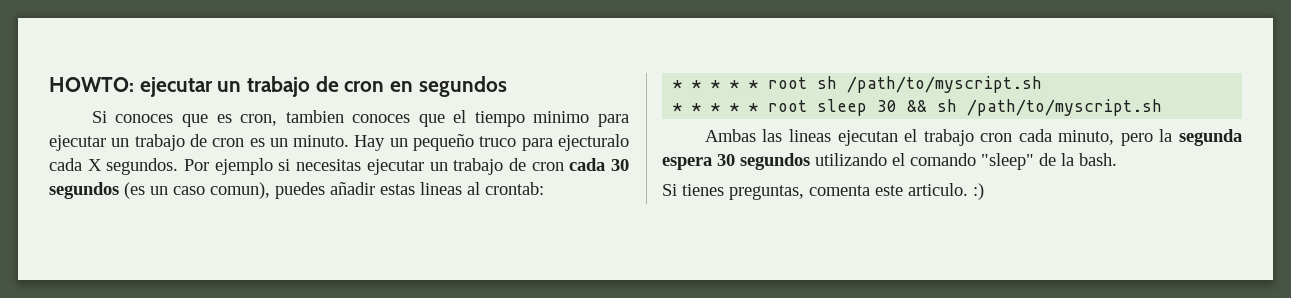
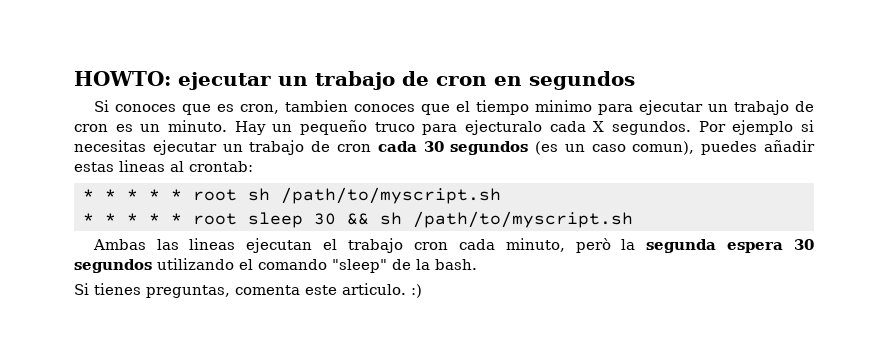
- Ambas las lineas ejecutan el trabajo cron cada minuto, pero la segunda espera 30 segundos utilizando el comando "sleep" de la bash.
+ Ambas las lineas ejecutan el trabajo cron cada minuto, però la segunda espera 30 segundos utilizando el comando "sleep" de la bash.

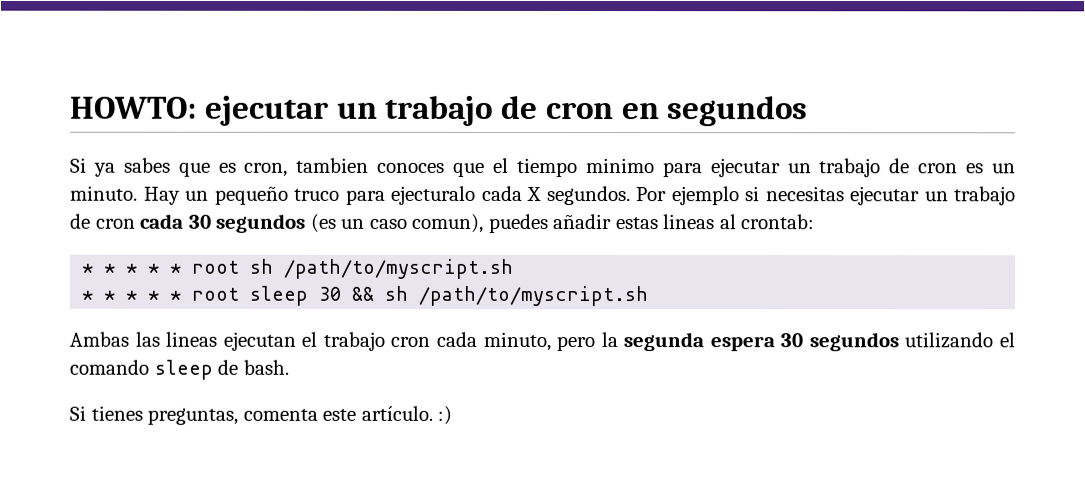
- Si conoces que es cron, tambien conoces que el tiempo minimo para ejecutar un trabajo de cron es un minuto.
+ Si ya sabes que es cron, tambien conoces que el tiempo minimo para ejecutar un trabajo de cron es un minuto.
- Ambas las lineas ejecutan el trabajo cron cada minuto, però la segunda espera 30 segundos utilizando el comando "sleep" de la bash.
+ Ambas las lineas ejecutan el trabajo cron cada minuto, pero la segunda espera 30 segundos utilizando el comando sleep de bash.
- Si tienes preguntas, comenta este articulo. :)
+ Si tienes preguntas, comenta este artículo. :)

